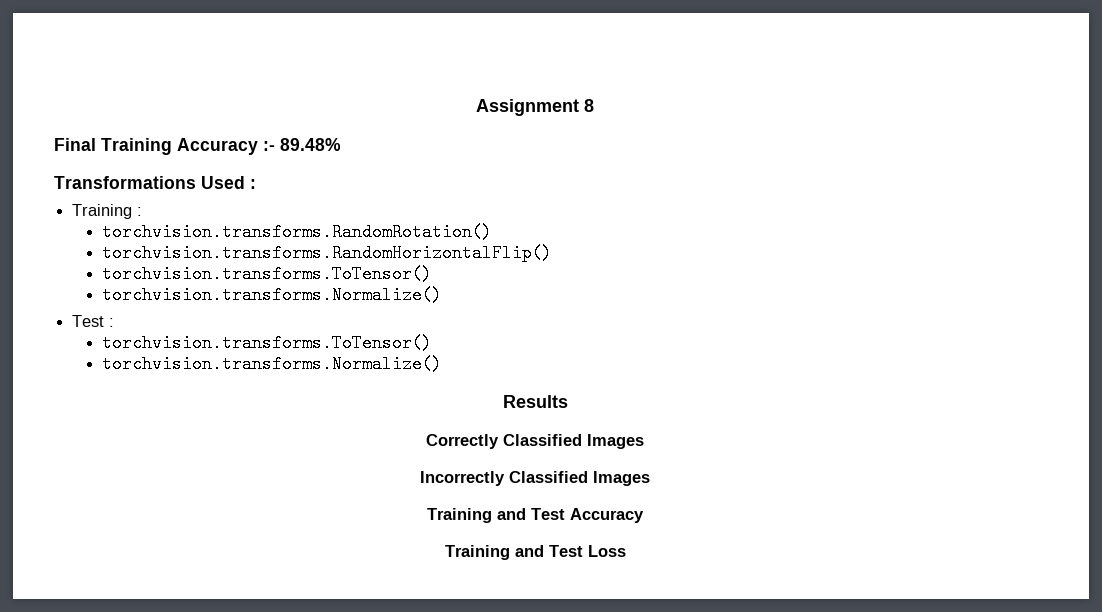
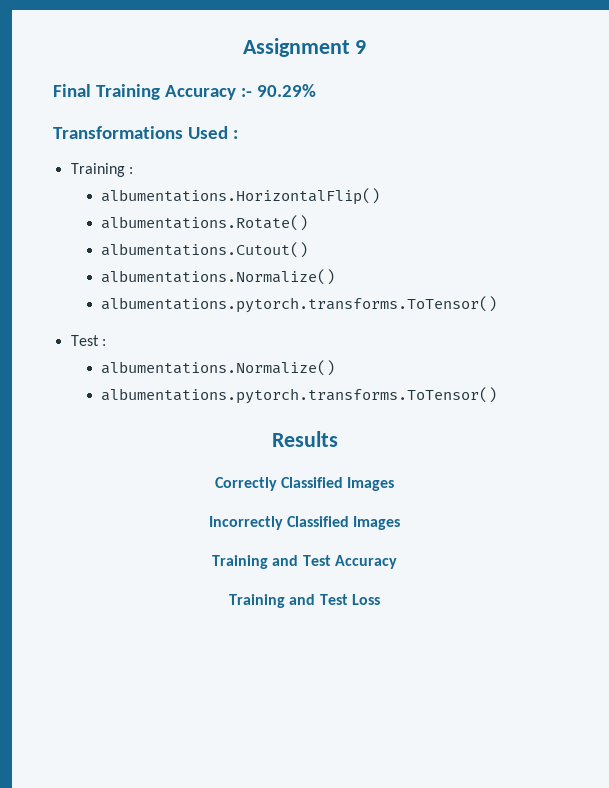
- Assignment 8
+ Assignment 9
- Final Training Accuracy :- 89.48%
+ Final Training Accuracy :- 90.29%
- torchvision.transforms.RandomRotation()
- torchvision.transforms.RandomHorizontalFlip()
- torchvision.transforms.ToTensor()
- torchvision.transforms.Normalize()
+ albumentations.HorizontalFlip()
+ albumentations.Rotate()
+ albumentations.Cutout()
+ albumentations.Normalize()
+ albumentations.pytorch.transforms.ToTensor()
  Test :
- torchvision.transforms.ToTensor()
- torchvision.transforms.Normalize()
+ albumentations.Normalize()
+ albumentations.pytorch.transforms.ToTensor()

